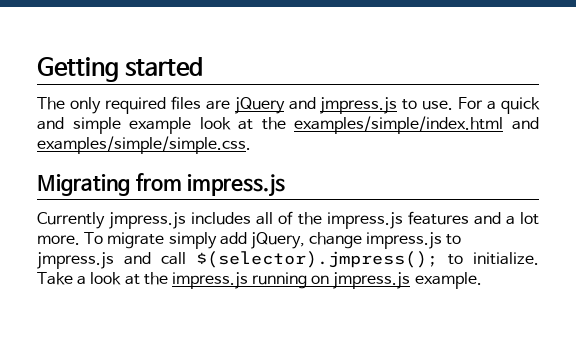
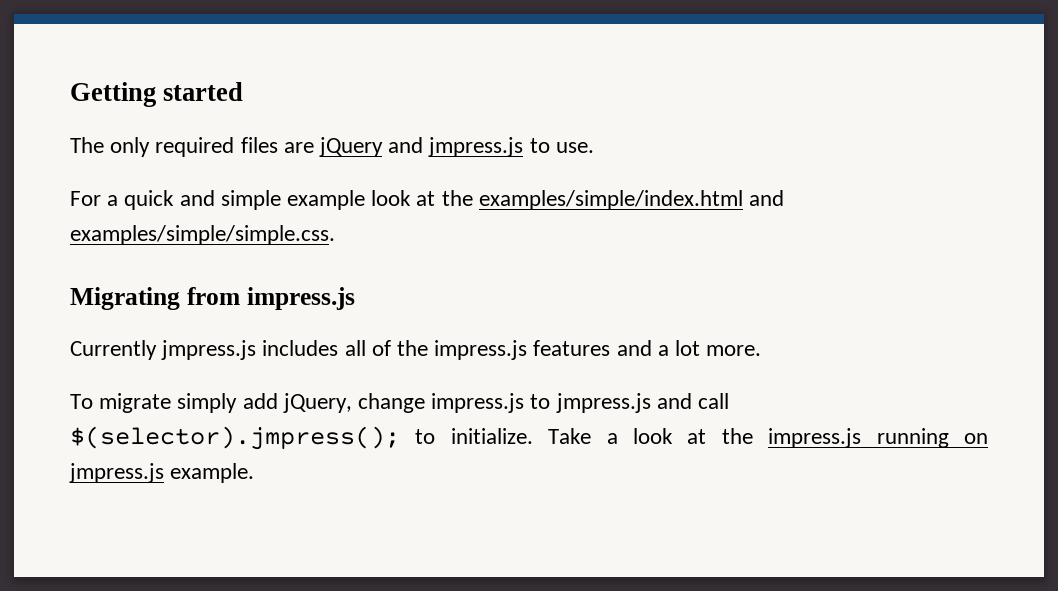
- The only required files are jQuery and jmpress.js to use. For a quick and simple example look at the examples/simple/index.html and examples/simple/simple.css.
+ The only required files are jQuery and jmpress.js to use.
+ For a quick and simple example look at the examples/simple/index.html and examples/simple/simple.css.
- Currently jmpress.js includes all of the impress.js features and a lot more. To migrate simply add jQuery, change impress.js to jmpress.js and call $(selector).jmpress(); to initialize.
+ Currently jmpress.js includes all of the impress.js features and a lot more.
+ To migrate simply add jQuery, change impress.js to jmpress.js and call $(selector).jmpress(); to initialize.

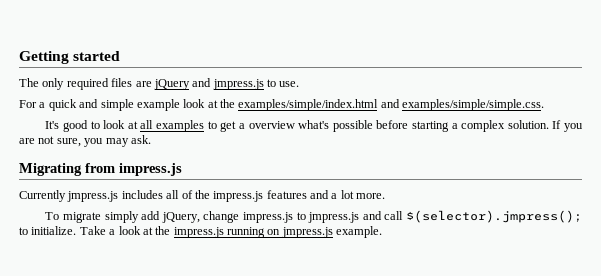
+ It's good to look at all examples to get a overview what's possible before starting a complex solution. If you are not sure, you may ask.

